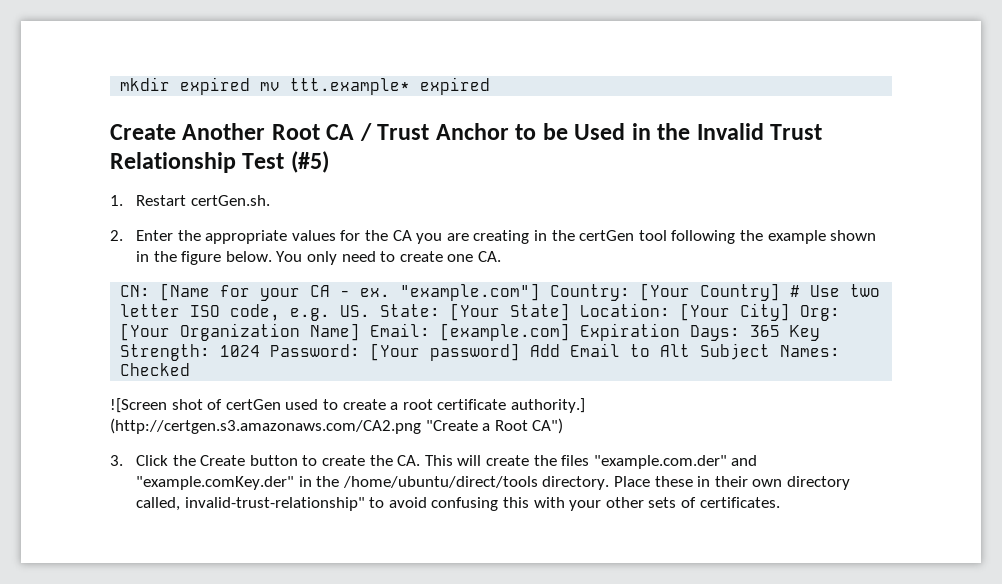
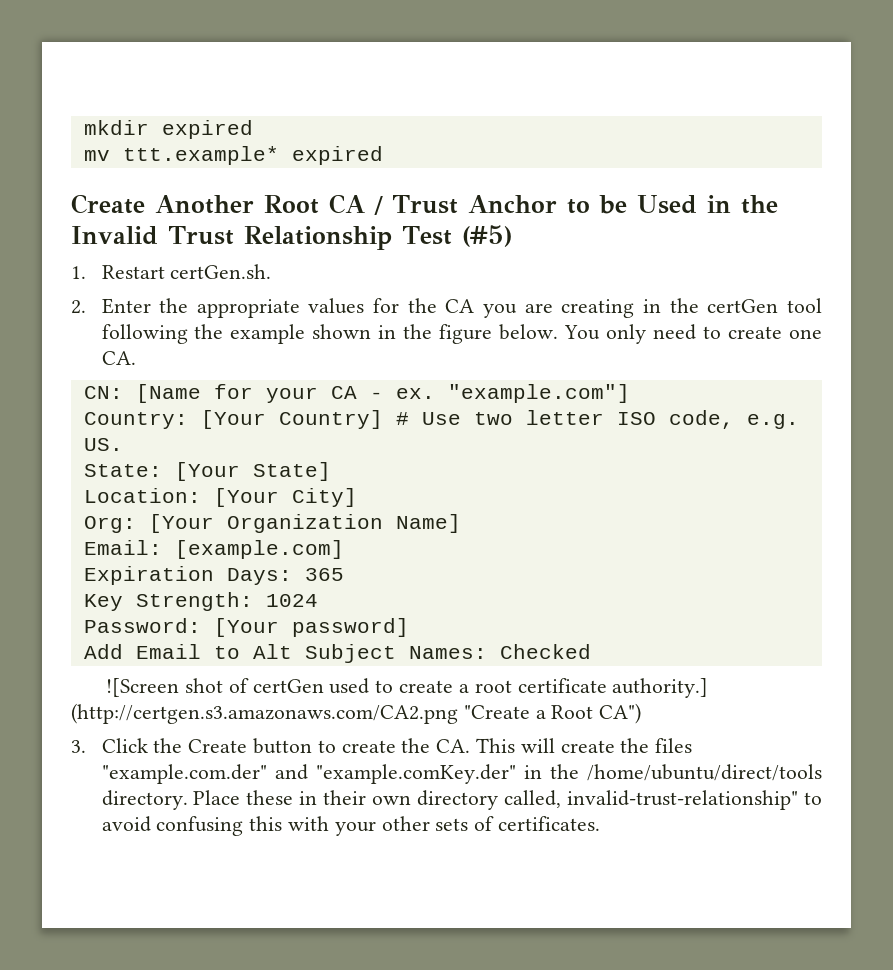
- mkdir expired mv ttt.example* expired
+ mkdir expired
+ mv ttt.example* expired
- "example.com"] Country: [Your Country] # Use two letter ISO code, e.g. US. State: [Your State] Location: [Your City] Org: [Your Organization Name] Email: [example.com] Expiration Days: 365 Key Strength: 1024 Password: [Your password] Add Email to Alt Subject Names: Checked
+ "example.com"]
+ Country: [Your Country] # Use two letter ISO code, e.g. US.
+ State: [Your State]
+ Location: [Your City]
+ Org: [Your Organization Name]
+ Email: [example.com]
+ Expiration Days: 365
+ Key Strength: 1024
+ Password: [Your password]
+ Add Email to Alt Subject Names: Checked

